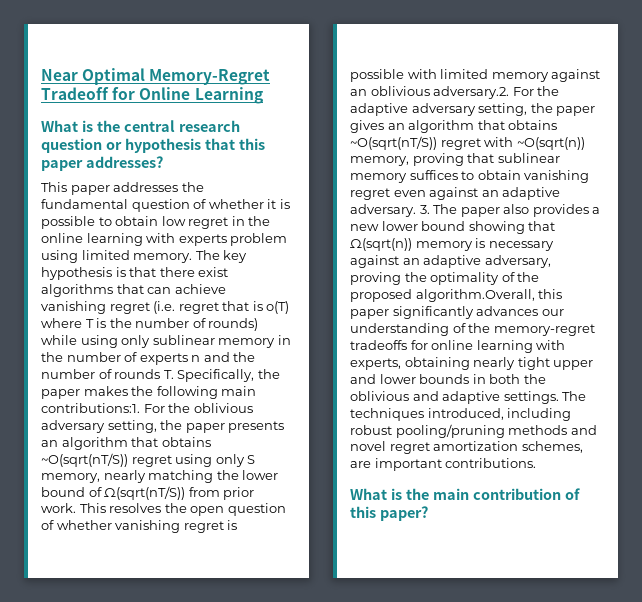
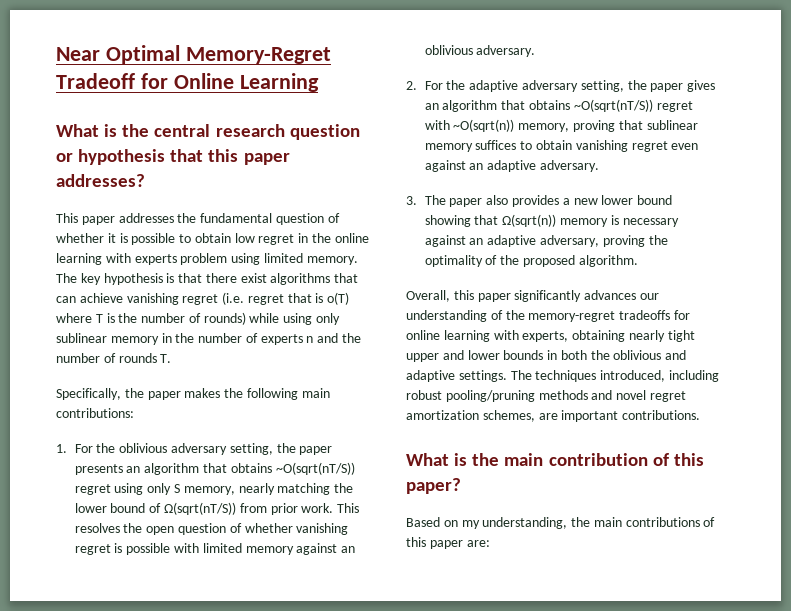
- The key hypothesis is that there exist algorithms that can achieve vanishing regret (i.e. regret that is o(T) where T is the number of rounds) while using only sublinear memory in the number of experts n and the number of rounds T. Specifically, the paper makes the following main contributions:1. For the oblivious adversary setting, the paper presents an algorithm that obtains ~O(sqrt(nT/S)) regret using only S memory, nearly matching the lower bound of Ω(sqrt(nT/S)) from prior work.
+ The key hypothesis is that there exist algorithms that can achieve vanishing regret (i.e. regret that is o(T) where T is the number of rounds) while using only sublinear memory in the number of experts n and the number of rounds T.
+ Specifically, the paper makes the following main contributions:
+ 1. For the oblivious adversary setting, the paper presents an algorithm that obtains ~O(sqrt(nT/S)) regret using only S memory, nearly matching the lower bound of Ω(sqrt(nT/S)) from prior work.
- This resolves the open question of whether vanishing regret is possible with limited memory against an oblivious adversary.2. For the adaptive adversary setting, the paper gives an algorithm that obtains ~O(sqrt(nT/S)) regret with ~O(sqrt(n)) memory, proving that sublinear memory suffices to obtain vanishing regret even against an adaptive adversary. 3. The paper also provides a new lower bound showing that Ω(sqrt(n)) memory is necessary against an adaptive adversary, proving the optimality of the proposed algorithm.Overall, this paper significantly advances our understanding of the memory-regret tradeoffs for online learning with experts, obtaining nearly tight upper and lower bounds in both the oblivious and adaptive settings.
+ This resolves the open question of whether vanishing regret is possible with limited memory against an oblivious adversary.
+ 2. For the adaptive adversary setting, the paper gives an algorithm that obtains ~O(sqrt(nT/S)) regret with ~O(sqrt(n)) memory, proving that sublinear memory suffices to obtain vanishing regret even against an adaptive adversary.
+ 3. The paper also provides a new lower bound showing that Ω(sqrt(n)) memory is necessary against an adaptive adversary, proving the optimality of the proposed algorithm.
+ Overall, this paper significantly advances our understanding of the memory-regret tradeoffs for online learning with experts, obtaining nearly tight upper and lower bounds in both the oblivious and adaptive settings.
+ Based on my understanding, the main contributions of this paper are:

